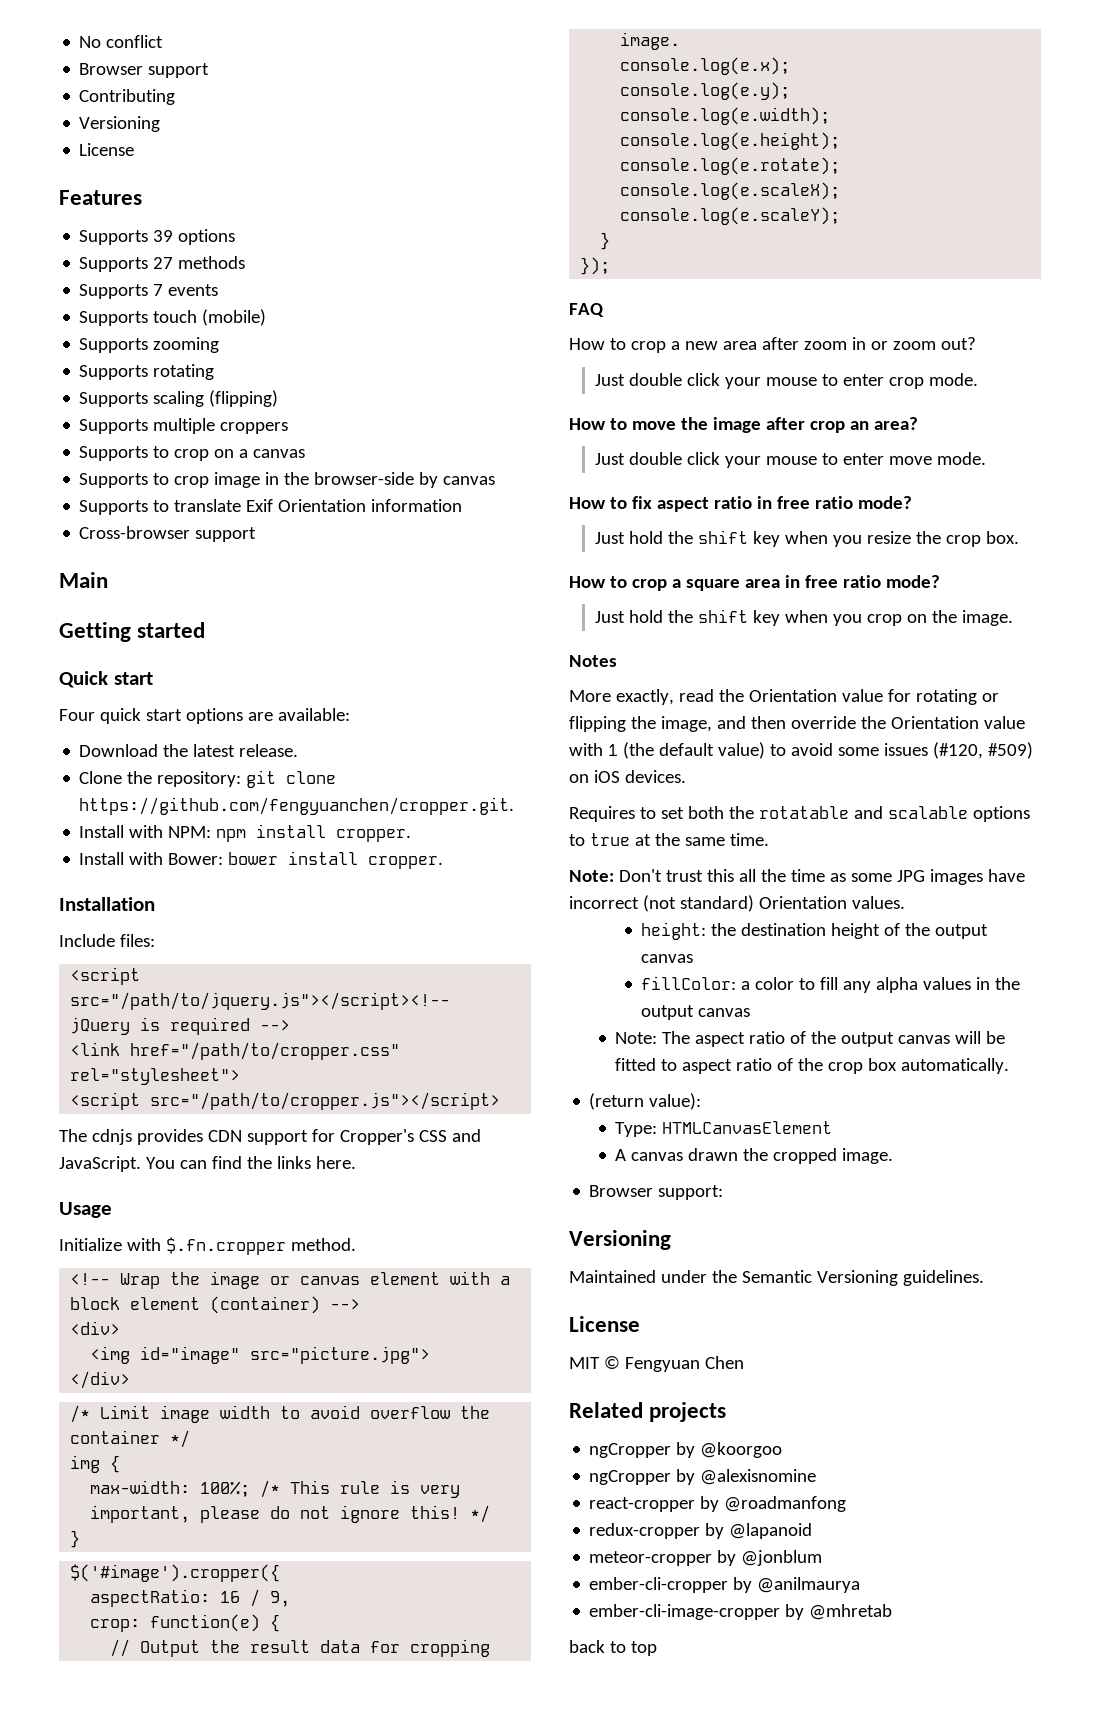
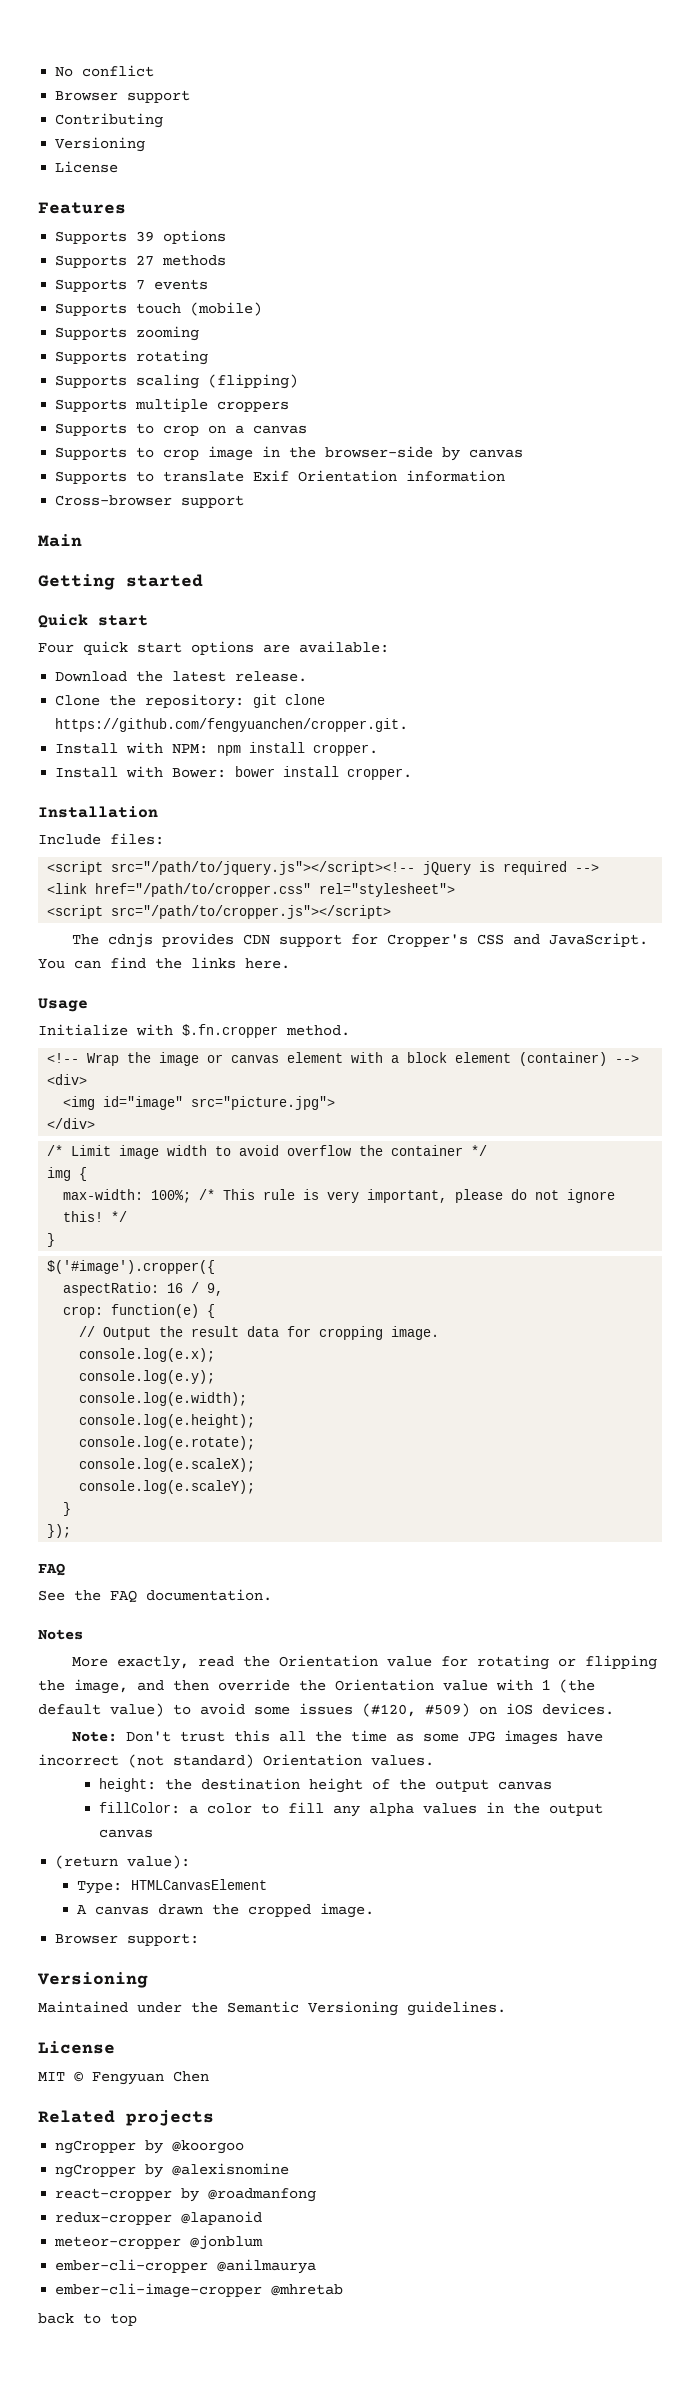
- How to crop a new area after zoom in or zoom out?
- Just double click your mouse to enter crop mode.
- How to move the image after crop an area?
- Just double click your mouse to enter move mode.
- How to fix aspect ratio in free ratio mode?
- Just hold the shift key when you resize the crop box.
- How to crop a square area in free ratio mode?
- Just hold the shift key when you crop on the image.
+ See the FAQ documentation.
- Requires to set both the rotatable and scalable options to true at the same time.
- Note: The aspect ratio of the output canvas will be fitted to aspect ratio of the crop box automatically.
- redux-cropper by @lapanoid
+ redux-cropper @lapanoid
- meteor-cropper by @jonblum
+ meteor-cropper @jonblum
- ember-cli-cropper by @anilmaurya
+ ember-cli-cropper @anilmaurya
- ember-cli-image-cropper by @mhretab
+ ember-cli-image-cropper @mhretab

